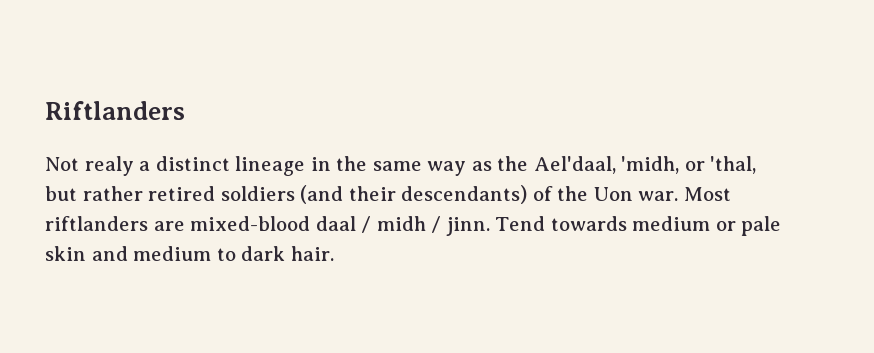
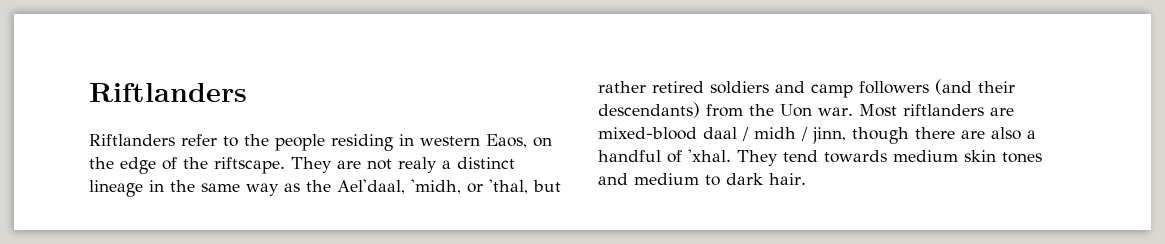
- Not realy a distinct lineage in the same way as the Ael'daal, 'midh, or 'thal, but rather retired soldiers (and their descendants) of the Uon war.
+ Riftlanders refer to the people residing in western Eaos, on the edge of the riftscape. They are not realy a distinct lineage in the same way as the Ael'daal, 'midh, or 'thal, but rather retired soldiers and camp followers (and their descendants) from the Uon war.
- Most riftlanders are mixed-blood daal / midh / jinn. Tend towards medium or pale skin and medium to dark hair.
+ Most riftlanders are mixed-blood daal / midh / jinn, though there are also a handful of 'xhal. They tend towards medium skin tones and medium to dark hair.

